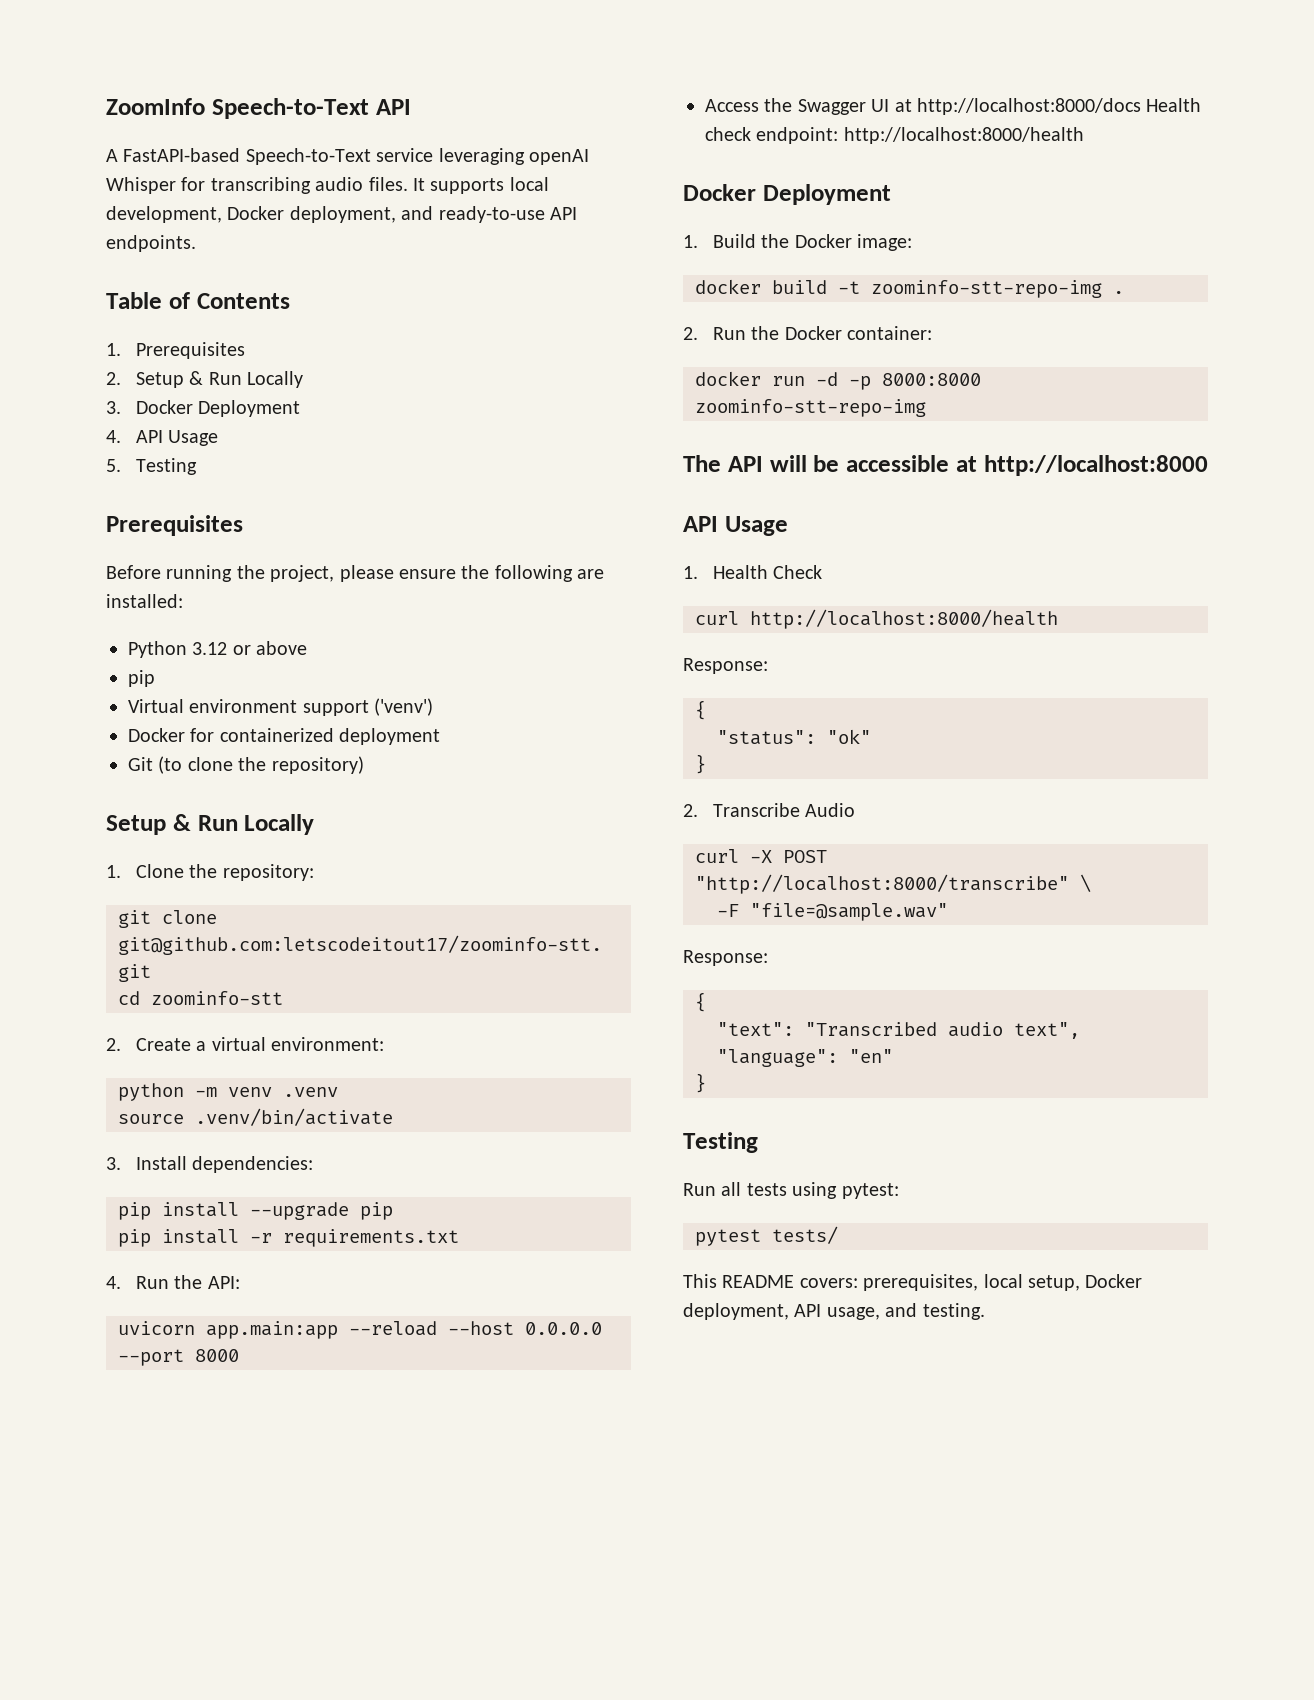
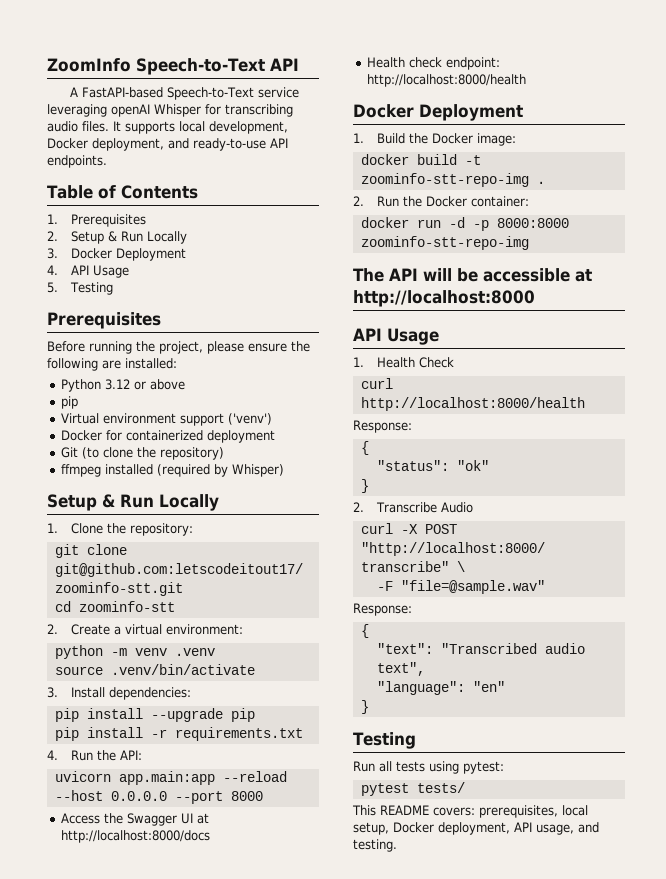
+ ffmpeg installed (required by Whisper)
- Access the Swagger UI at http://localhost:8000/docs Health check endpoint: http://localhost:8000/health
+ Access the Swagger UI at http://localhost:8000/docs
+ Health check endpoint: http://localhost:8000/health

